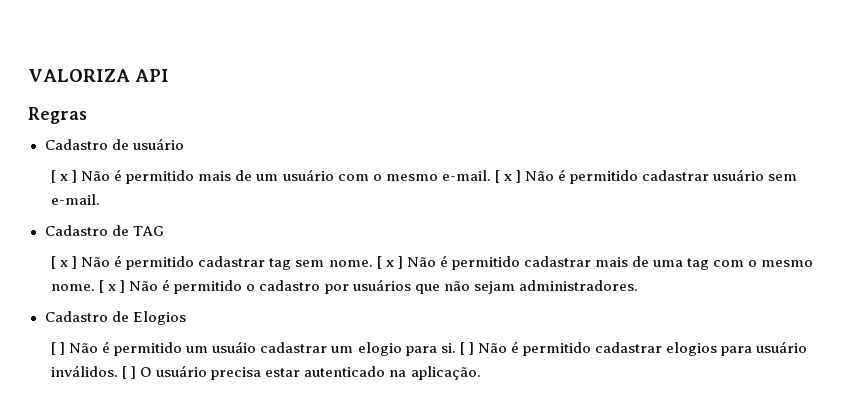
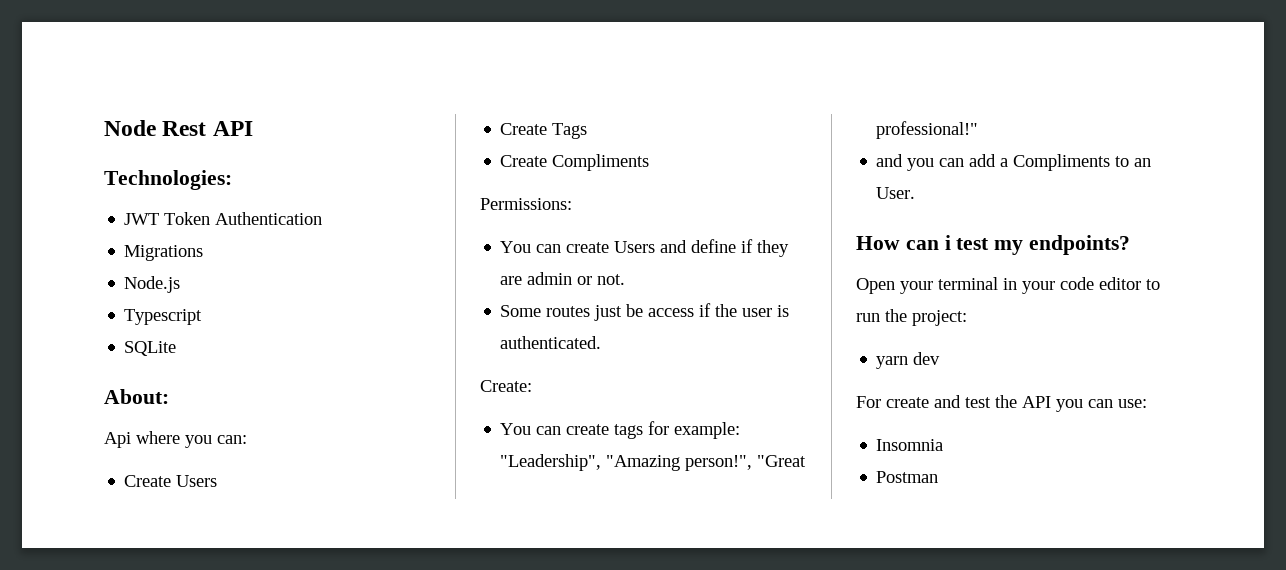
- VALORIZA API
+ Node Rest API
- Regras
- Cadastro de usuário
- [ x ] Não é permitido mais de um usuário com o mesmo e-mail. [ x ] Não é permitido cadastrar usuário sem e-mail.
- Cadastro de TAG
- [ x ] Não é permitido cadastrar tag sem nome. [ x ] Não é permitido cadastrar mais de uma tag com o mesmo nome. [ x ] Não é permitido o cadastro por usuários que não sejam administradores.
- Cadastro de Elogios
- [ ] Não é permitido um usuáio cadastrar um elogio para si. [ ] Não é permitido cadastrar elogios para usuário inválidos. [ ] O usuário precisa estar autenticado na aplicação.
+ Technologies:
+ JWT Token Authentication
+ Migrations
+ Node.js
+ Typescript
+ SQLite
+ About:
+ Api where you can:
+ Create Users
+ Create Tags
+ Create Compliments
+ Permissions:
+ You can create Users and define if they are admin or not.
+ Some routes just be access if the user is authenticated.
+ Create:
+ You can create tags for example: "Leadership", "Amazing person!", "Great professional!"
+ and you can add a Compliments to an User.
+ How can i test my endpoints?
+ Open your terminal in your code editor to run the project:
+ yarn dev
+ For create and test the API you can use:
+ Insomnia
+ Postman

